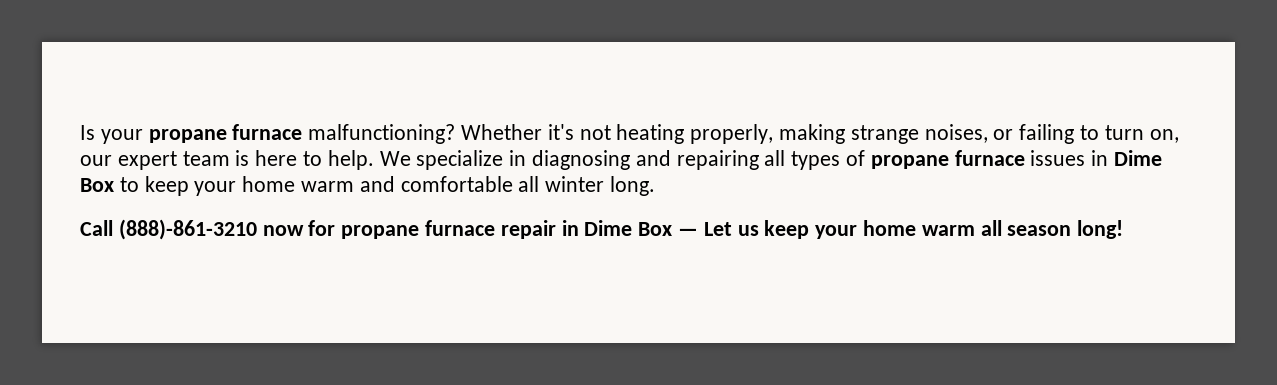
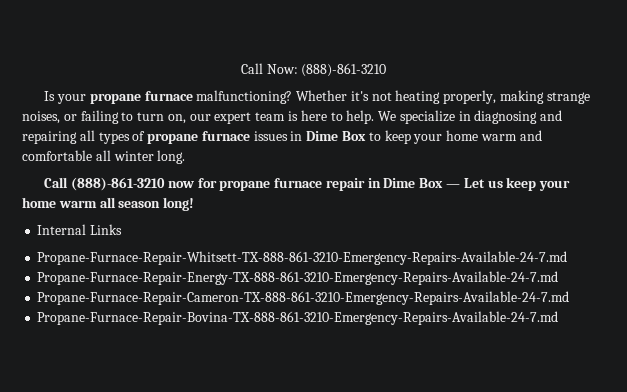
+ Call Now: (888)-861-3210
+ Internal Links
+ Propane-Furnace-Repair-Whitsett-TX-888-861-3210-Emergency-Repairs-Available-24-7.md
+ Propane-Furnace-Repair-Energy-TX-888-861-3210-Emergency-Repairs-Available-24-7.md
+ Propane-Furnace-Repair-Cameron-TX-888-861-3210-Emergency-Repairs-Available-24-7.md
+ Propane-Furnace-Repair-Bovina-TX-888-861-3210-Emergency-Repairs-Available-24-7.md

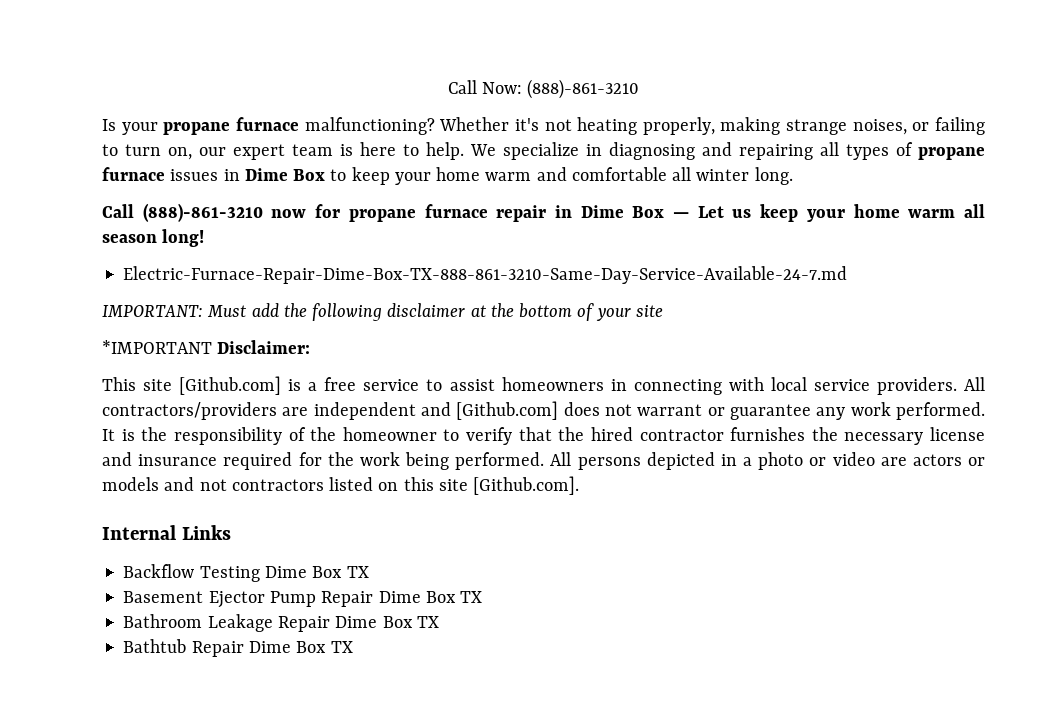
+ Electric-Furnace-Repair-Dime-Box-TX-888-861-3210-Same-Day-Service-Available-24-7.md
+ IMPORTANT: Must add the following disclaimer at the bottom of your site
+ *IMPORTANT Disclaimer:
+ This site [Github.com] is a free service to assist homeowners in connecting with local service providers. All contractors/providers are independent and [Github.com] does not warrant or guarantee any work performed. It is the responsibility of the homeowner to verify that the hired contractor furnishes the necessary license and insurance required for the work being performed. All persons depicted in a photo or video are actors or models and not contractors listed on this site [Github.com].
  Internal Links
- Propane-Furnace-Repair-Whitsett-TX-888-861-3210-Emergency-Repairs-Available-24-7.md
- Propane-Furnace-Repair-Energy-TX-888-861-3210-Emergency-Repairs-Available-24-7.md
- Propane-Furnace-Repair-Cameron-TX-888-861-3210-Emergency-Repairs-Available-24-7.md
- Propane-Furnace-Repair-Bovina-TX-888-861-3210-Emergency-Repairs-Available-24-7.md
+ Backflow Testing Dime Box TX
+ Basement Ejector Pump Repair Dime Box TX
+ Bathroom Leakage Repair Dime Box TX
+ Bathtub Repair Dime Box TX

